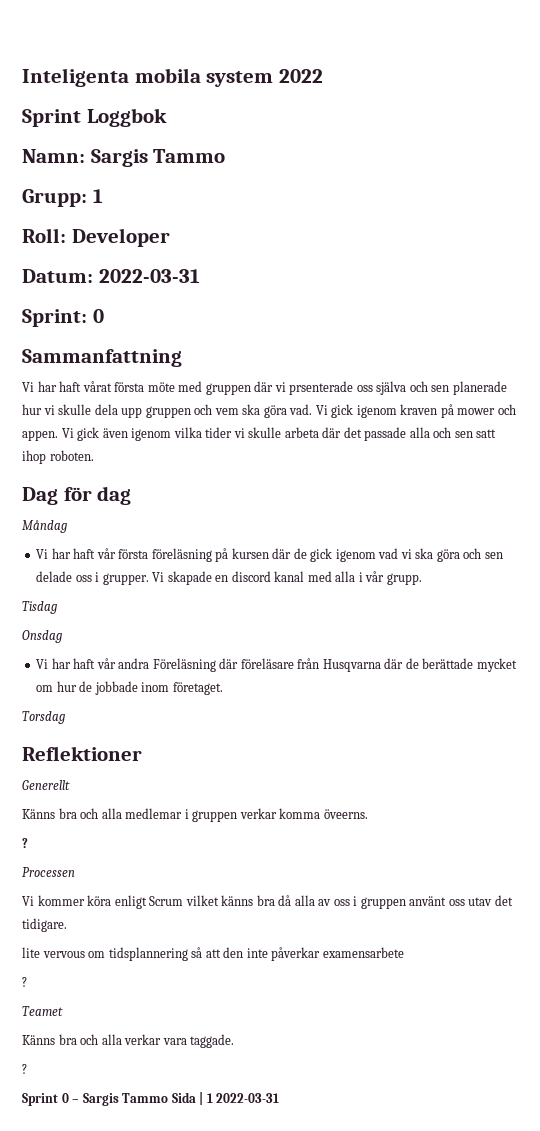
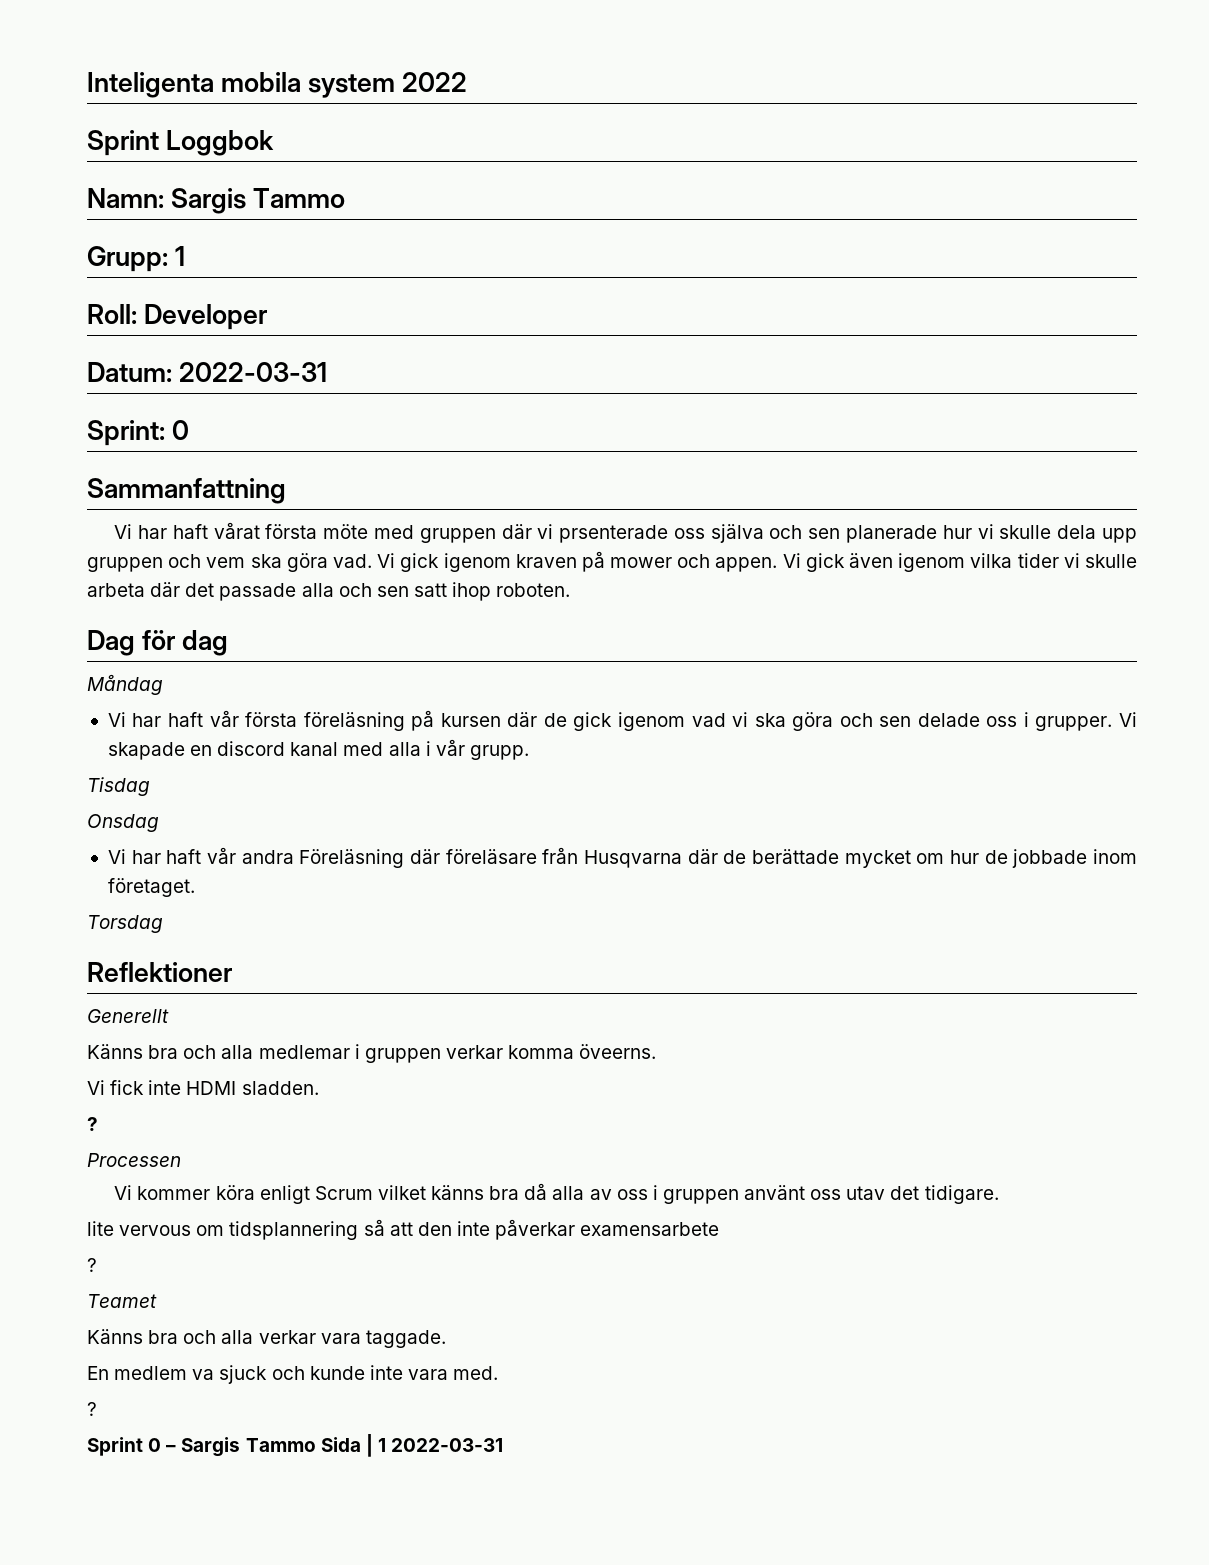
+ Vi fick inte HDMI sladden.
+ En medlem va sjuck och kunde inte vara med.

